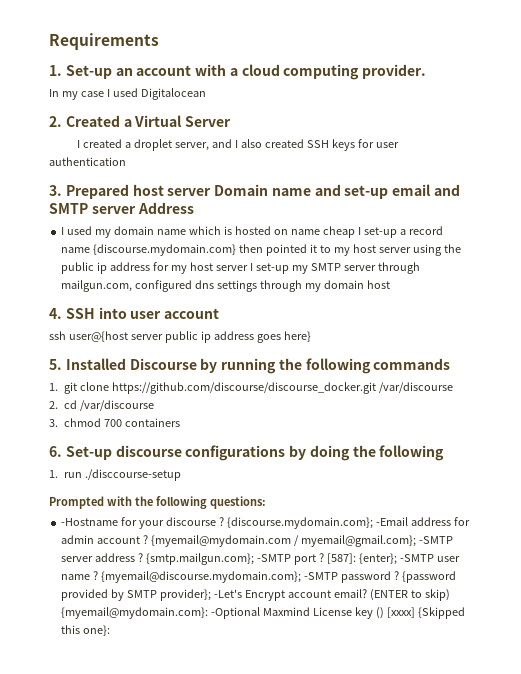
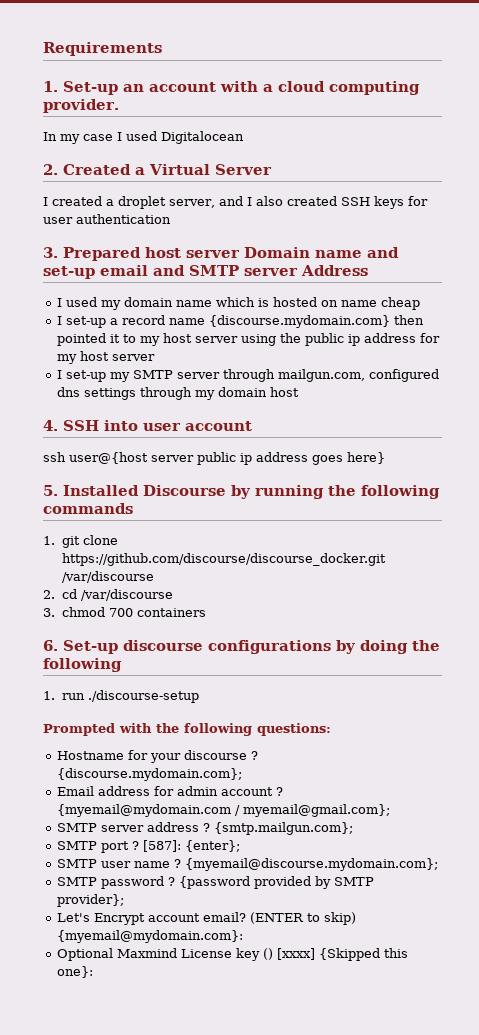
- I used my domain name which is hosted on name cheap I set-up a record name {discourse.mydomain.com} then pointed it to my host server using the public ip address for my host server I set-up my SMTP server through mailgun.com, configured dns settings through my domain host
+ I used my domain name which is hosted on name cheap
+ I set-up a record name {discourse.mydomain.com} then pointed it to my host server using the public ip address for my host server
+ I set-up my SMTP server through mailgun.com, configured dns settings through my domain host
- 1. run ./disccourse-setup
+ 1. run ./discourse-setup
- -Hostname for your discourse ?
+ Hostname for your discourse ?
- {discourse.mydomain.com}; -Email address for admin account ?
+ {discourse.mydomain.com};
+ Email address for admin account ?
- {myemail@mydomain.com / myemail@gmail.com}; -SMTP server address ?
+ {myemail@mydomain.com / myemail@gmail.com};
+ SMTP server address ?
- {smtp.mailgun.com}; -SMTP port ?
+ {smtp.mailgun.com};
+ SMTP port ?
- [587]: {enter}; -SMTP user name ?
+ [587]: {enter};
+ SMTP user name ?
- {myemail@discourse.mydomain.com}; -SMTP password ?
+ {myemail@discourse.mydomain.com};
+ SMTP password ?
- {password provided by SMTP provider}; -Let's Encrypt account email?
+ {password provided by SMTP provider};
+ Let's Encrypt account email?
- (ENTER to skip) {myemail@mydomain.com}: -Optional Maxmind License key () [xxxx] {Skipped this one}:
+ (ENTER to skip) {myemail@mydomain.com}:
+ Optional Maxmind License key () [xxxx] {Skipped this one}:

